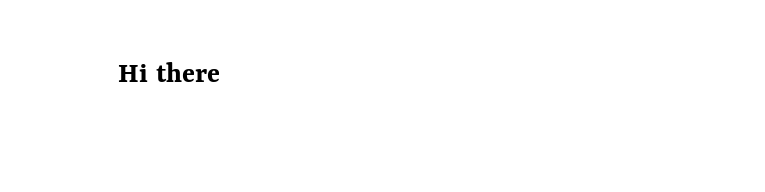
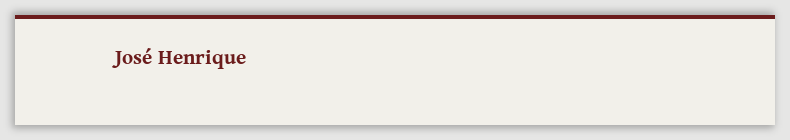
- Hi there
+ José Henrique

